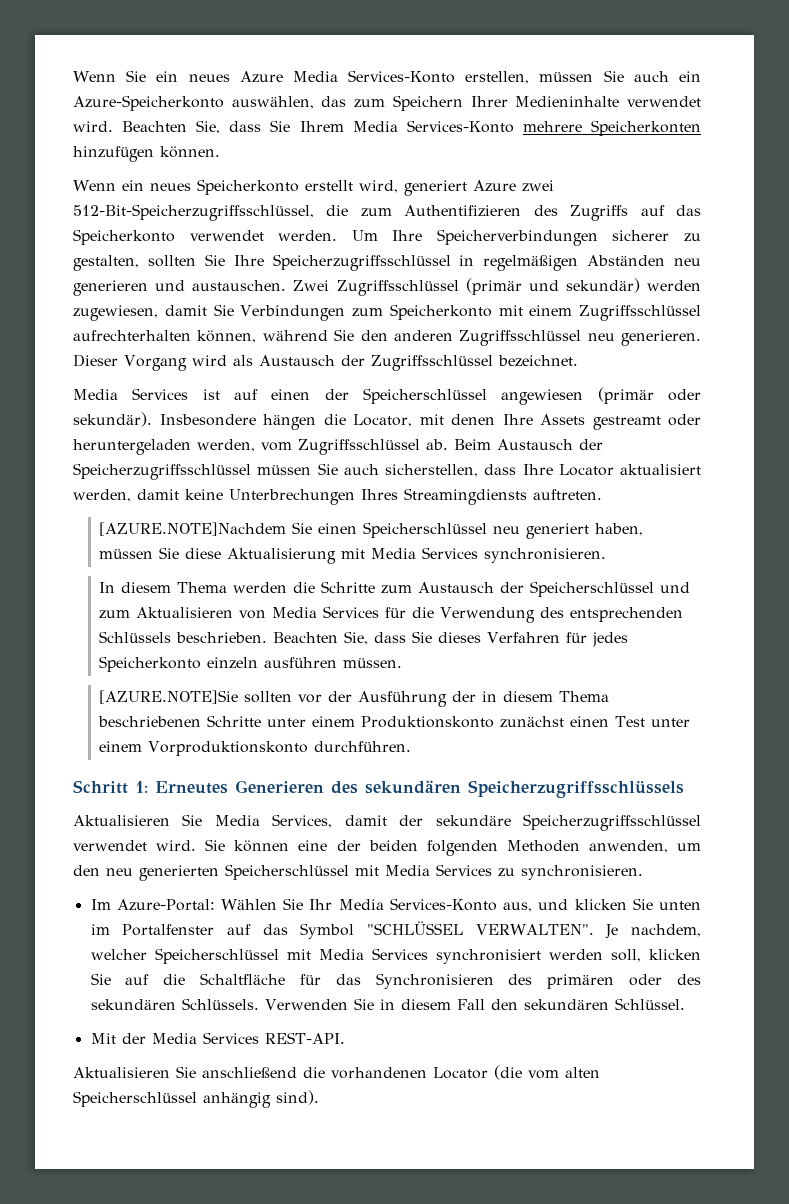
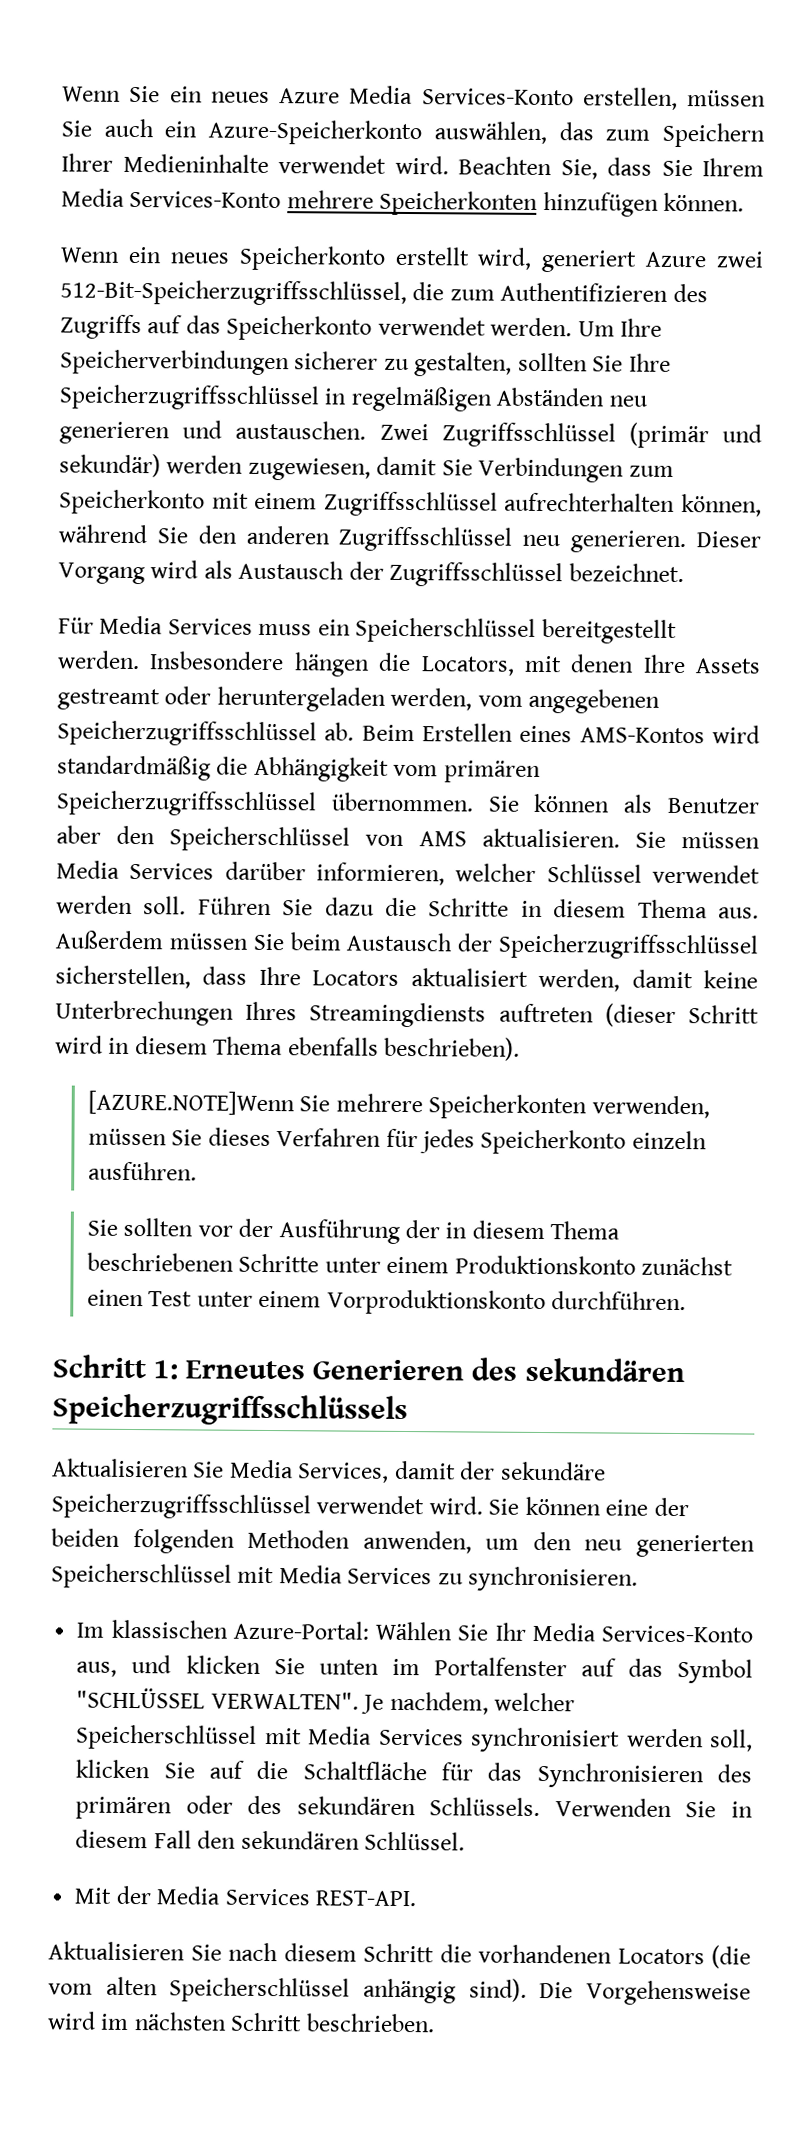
- Media Services ist auf einen der Speicherschlüssel angewiesen (primär oder sekundär).
+ Für Media Services muss ein Speicherschlüssel bereitgestellt werden.
- Insbesondere hängen die Locator, mit denen Ihre Assets gestreamt oder heruntergeladen werden, vom Zugriffsschlüssel ab. Beim Austausch der Speicherzugriffsschlüssel müssen Sie auch sicherstellen, dass Ihre Locator aktualisiert werden, damit keine Unterbrechungen Ihres Streamingdiensts auftreten.
- [AZURE.NOTE]Nachdem Sie einen Speicherschlüssel neu generiert haben, müssen Sie diese Aktualisierung mit Media Services synchronisieren.
- In diesem Thema werden die Schritte zum Austausch der Speicherschlüssel und zum Aktualisieren von Media Services für die Verwendung des entsprechenden Schlüssels beschrieben. Beachten Sie, dass Sie dieses Verfahren für jedes Speicherkonto einzeln ausführen müssen.
- [AZURE.NOTE]Sie sollten vor der Ausführung der in diesem Thema beschriebenen Schritte unter einem Produktionskonto zunächst einen Test unter einem Vorproduktionskonto durchführen.
+ Insbesondere hängen die Locators, mit denen Ihre Assets gestreamt oder heruntergeladen werden, vom angegebenen Speicherzugriffsschlüssel ab. Beim Erstellen eines AMS-Kontos wird standardmäßig die Abhängigkeit vom primären Speicherzugriffsschlüssel übernommen. Sie können als Benutzer aber den Speicherschlüssel von AMS aktualisieren. Sie müssen Media Services darüber informieren, welcher Schlüssel verwendet werden soll. Führen Sie dazu die Schritte in diesem Thema aus. Außerdem müssen Sie beim Austausch der Speicherzugriffsschlüssel sicherstellen, dass Ihre Locators aktualisiert werden, damit keine Unterbrechungen Ihres Streamingdiensts auftreten (dieser Schritt wird in diesem Thema ebenfalls beschrieben).
+ [AZURE.NOTE]Wenn Sie mehrere Speicherkonten verwenden, müssen Sie dieses Verfahren für jedes Speicherkonto einzeln ausführen.
+ Sie sollten vor der Ausführung der in diesem Thema beschriebenen Schritte unter einem Produktionskonto zunächst einen Test unter einem Vorproduktionskonto durchführen.
- Im Azure-Portal: Wählen Sie Ihr Media Services-Konto aus, und klicken Sie unten im Portalfenster auf das Symbol "SCHLÜSSEL VERWALTEN".
+ Im klassischen Azure-Portal: Wählen Sie Ihr Media Services-Konto aus, und klicken Sie unten im Portalfenster auf das Symbol "SCHLÜSSEL VERWALTEN".
- Aktualisieren Sie anschließend die vorhandenen Locator (die vom alten Speicherschlüssel anhängig sind).
+ Aktualisieren Sie nach diesem Schritt die vorhandenen Locators (die vom alten Speicherschlüssel anhängig sind).
+ Die Vorgehensweise wird im nächsten Schritt beschrieben.

